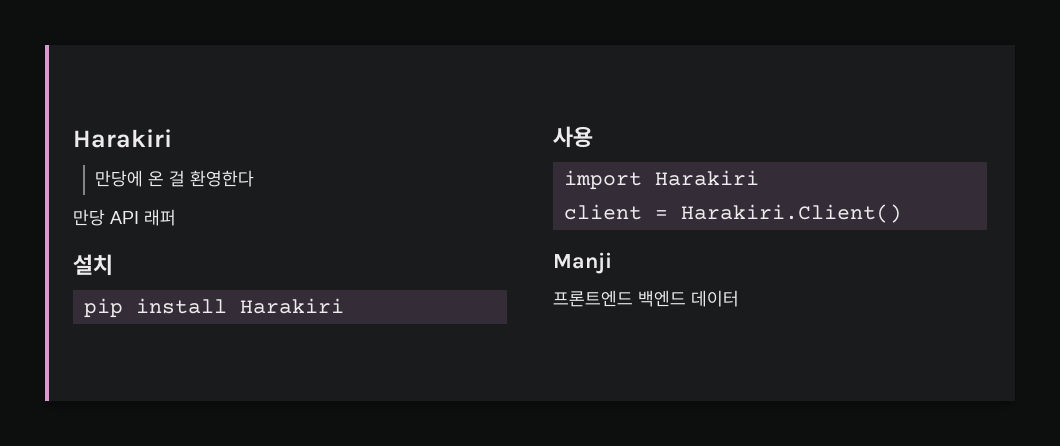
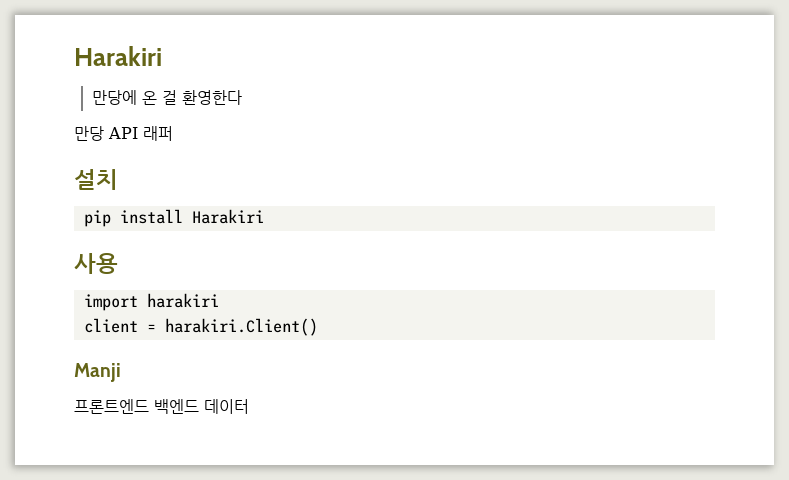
- import Harakiri
+ import harakiri
- client = Harakiri.Client()
+ client = harakiri.Client()

